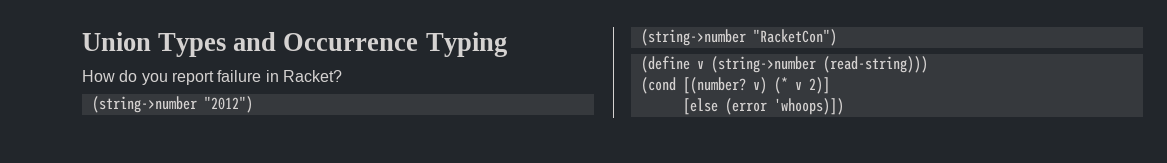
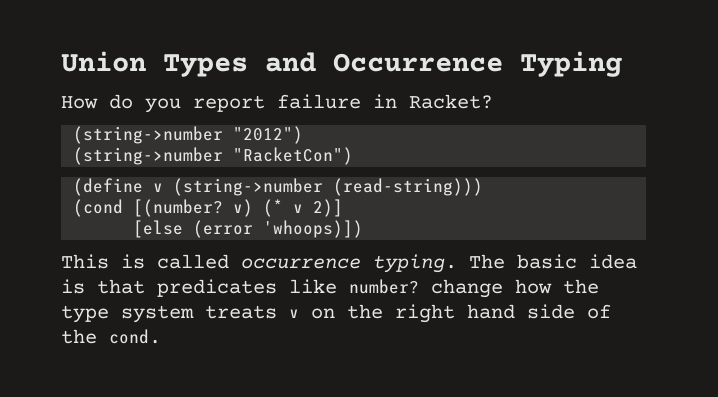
+ This is called occurrence typing. The basic idea is that predicates like number? change how the type system treats v on the right hand side of the cond.

